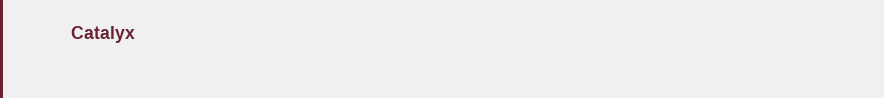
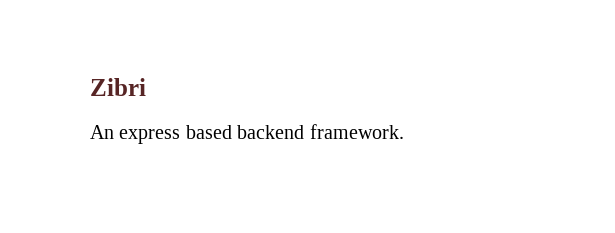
- Catalyx
+ Zibri
+ An express based backend framework.

